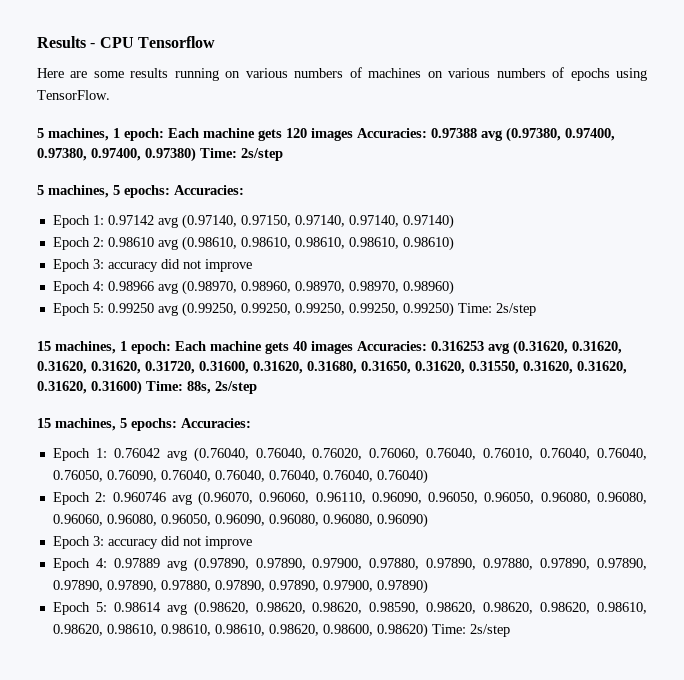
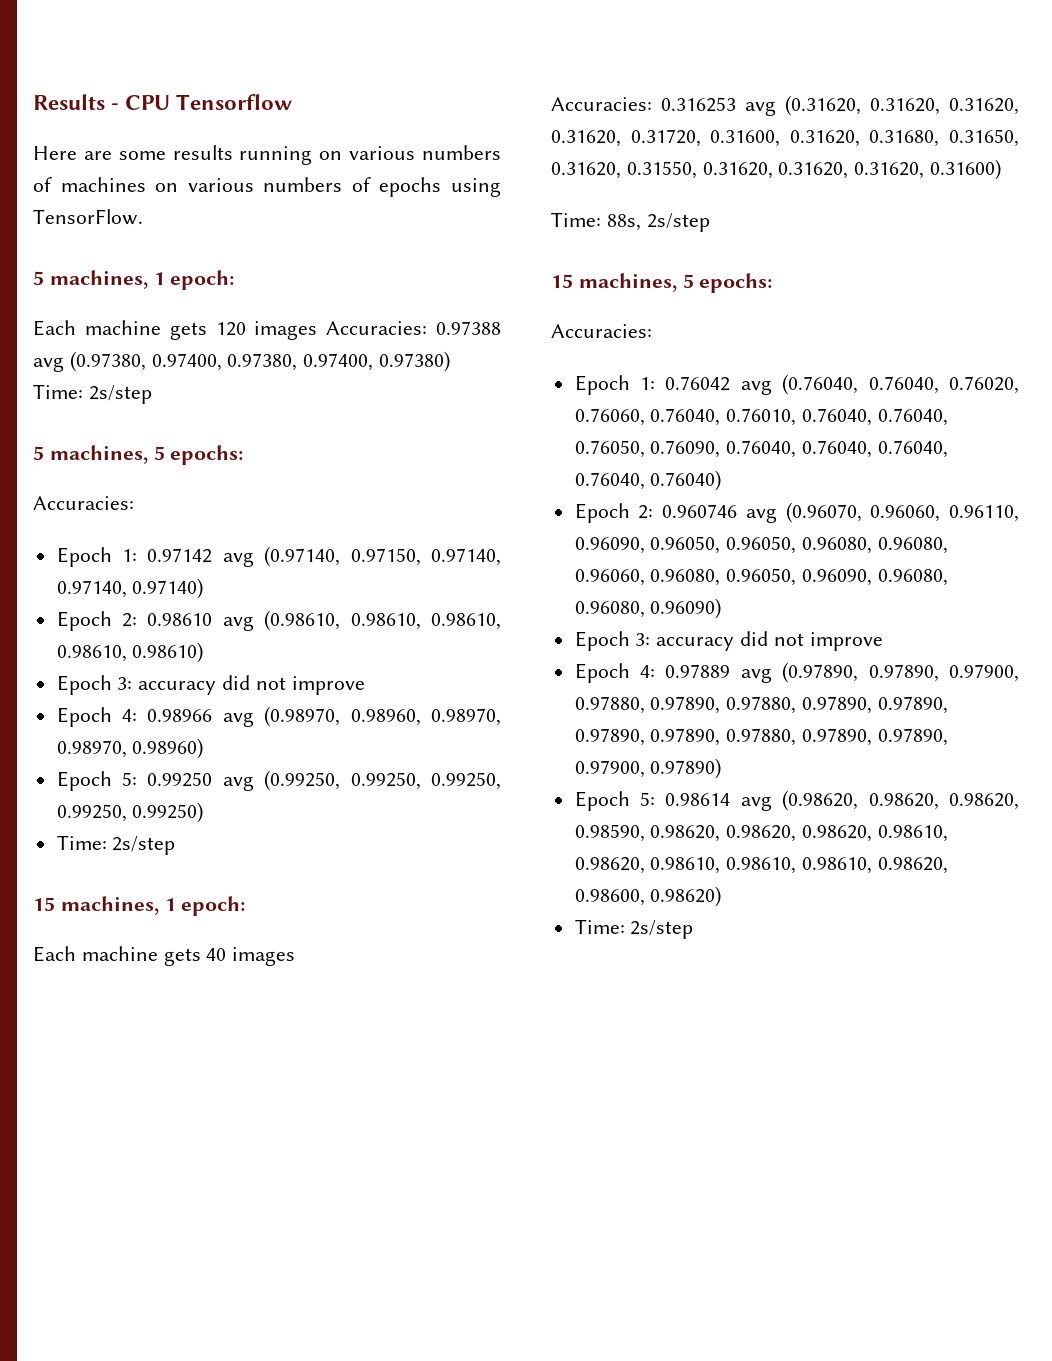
- 5 machines, 1 epoch: Each machine gets 120 images Accuracies: 0.97388 avg (0.97380, 0.97400, 0.97380, 0.97400, 0.97380) Time: 2s/step
+ 5 machines, 1 epoch:
+ Each machine gets 120 images Accuracies: 0.97388 avg (0.97380, 0.97400, 0.97380, 0.97400, 0.97380) Time: 2s/step
- 5 machines, 5 epochs: Accuracies:
+ 5 machines, 5 epochs:
+ Accuracies:
- Epoch 5: 0.99250 avg (0.99250, 0.99250, 0.99250, 0.99250, 0.99250) Time: 2s/step
+ Epoch 5: 0.99250 avg (0.99250, 0.99250, 0.99250, 0.99250, 0.99250)
+ Time: 2s/step
- 15 machines, 1 epoch: Each machine gets 40 images Accuracies: 0.316253 avg (0.31620, 0.31620, 0.31620, 0.31620, 0.31720, 0.31600, 0.31620, 0.31680, 0.31650, 0.31620, 0.31550, 0.31620, 0.31620, 0.31620, 0.31600) Time: 88s, 2s/step
+ 15 machines, 1 epoch:
+ Each machine gets 40 images
+ Accuracies: 0.316253 avg (0.31620, 0.31620, 0.31620, 0.31620, 0.31720, 0.31600, 0.31620, 0.31680, 0.31650, 0.31620, 0.31550, 0.31620, 0.31620, 0.31620, 0.31600)
+ Time: 88s, 2s/step
- 15 machines, 5 epochs: Accuracies:
+ 15 machines, 5 epochs:
+ Accuracies:
- Epoch 5: 0.98614 avg (0.98620, 0.98620, 0.98620, 0.98590, 0.98620, 0.98620, 0.98620, 0.98610, 0.98620, 0.98610, 0.98610, 0.98610, 0.98620, 0.98600, 0.98620) Time: 2s/step
+ Epoch 5: 0.98614 avg (0.98620, 0.98620, 0.98620, 0.98590, 0.98620, 0.98620, 0.98620, 0.98610, 0.98620, 0.98610, 0.98610, 0.98610, 0.98620, 0.98600, 0.98620)
+ Time: 2s/step

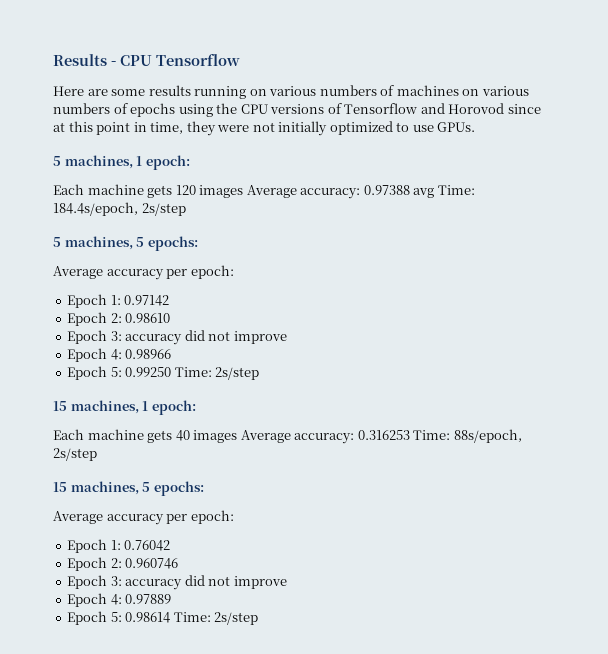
- Here are some results running on various numbers of machines on various numbers of epochs using TensorFlow.
+ Here are some results running on various numbers of machines on various numbers of epochs using the CPU versions of Tensorflow and Horovod since at this point in time, they were not initially optimized to use GPUs.
- Each machine gets 120 images Accuracies: 0.97388 avg (0.97380, 0.97400, 0.97380, 0.97400, 0.97380) Time: 2s/step
+ Each machine gets 120 images Average accuracy: 0.97388 avg Time: 184.4s/epoch, 2s/step
  5 machines, 5 epochs:
- Accuracies:
+ Average accuracy per epoch:
- Epoch 1: 0.97142 avg (0.97140, 0.97150, 0.97140, 0.97140, 0.97140)
- Epoch 2: 0.98610 avg (0.98610, 0.98610, 0.98610, 0.98610, 0.98610)
+ Epoch 1: 0.97142
+ Epoch 2: 0.98610
- Epoch 4: 0.98966 avg (0.98970, 0.98960, 0.98970, 0.98970, 0.98960)
- Epoch 5: 0.99250 avg (0.99250, 0.99250, 0.99250, 0.99250, 0.99250)
- Time: 2s/step
+ Epoch 4: 0.98966
+ Epoch 5: 0.99250 Time: 2s/step
- Each machine gets 40 images
- Accuracies: 0.316253 avg (0.31620, 0.31620, 0.31620, 0.31620, 0.31720, 0.31600, 0.31620, 0.31680, 0.31650, 0.31620, 0.31550, 0.31620, 0.31620, 0.31620, 0.31600)
- Time: 88s, 2s/step
+ Each machine gets 40 images Average accuracy: 0.316253 Time: 88s/epoch, 2s/step
  15 machines, 5 epochs:
- Accuracies:
+ Average accuracy per epoch:
- Epoch 1: 0.76042 avg (0.76040, 0.76040, 0.76020, 0.76060, 0.76040, 0.76010, 0.76040, 0.76040, 0.76050, 0.76090, 0.76040, 0.76040, 0.76040, 0.76040, 0.76040)
- Epoch 2: 0.960746 avg (0.96070, 0.96060, 0.96110, 0.96090, 0.96050, 0.96050, 0.96080, 0.96080, 0.96060, 0.96080, 0.96050, 0.96090, 0.96080, 0.96080, 0.96090)
+ Epoch 1: 0.76042
+ Epoch 2: 0.960746
- Epoch 4: 0.97889 avg (0.97890, 0.97890, 0.97900, 0.97880, 0.97890, 0.97880, 0.97890, 0.97890, 0.97890, 0.97890, 0.97880, 0.97890, 0.97890, 0.97900, 0.97890)
- Epoch 5: 0.98614 avg (0.98620, 0.98620, 0.98620, 0.98590, 0.98620, 0.98620, 0.98620, 0.98610, 0.98620, 0.98610, 0.98610, 0.98610, 0.98620, 0.98600, 0.98620)
- Time: 2s/step
+ Epoch 4: 0.97889
+ Epoch 5: 0.98614 Time: 2s/step

